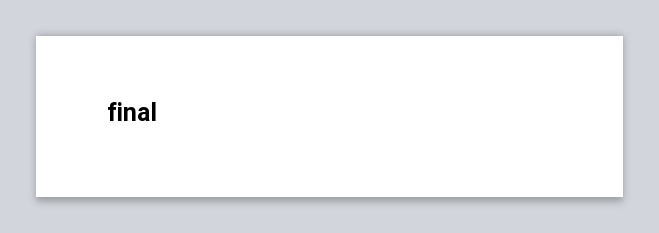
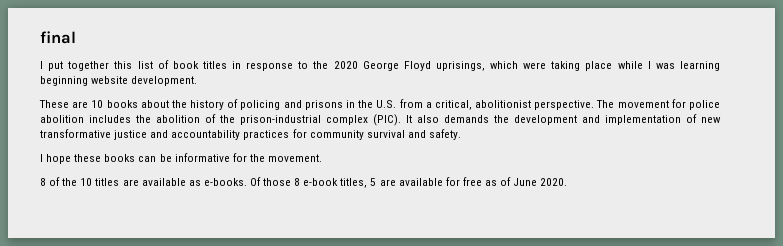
+ I put together this list of book titles in response to the 2020 George Floyd uprisings, which were taking place while I was learning beginning website development.
+ These are 10 books about the history of policing and prisons in the U.S. from a critical, abolitionist perspective. The movement for police abolition includes the abolition of the prison-industrial complex (PIC). It also demands the development and implementation of new transformative justice and accountability practices for community survival and safety.
+ I hope these books can be informative for the movement.
+ 8 of the 10 titles are available as e-books. Of those 8 e-book titles, 5 are available for free as of June 2020.

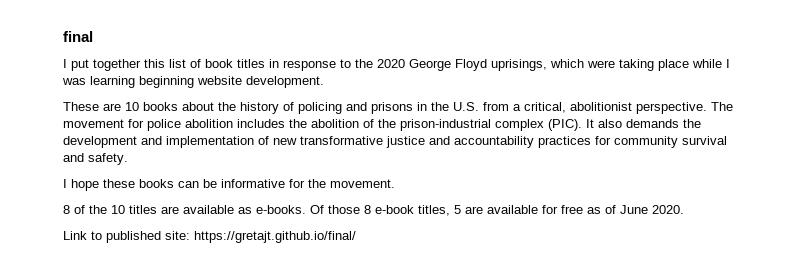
+ Link to published site: https://gretajt.github.io/final/

